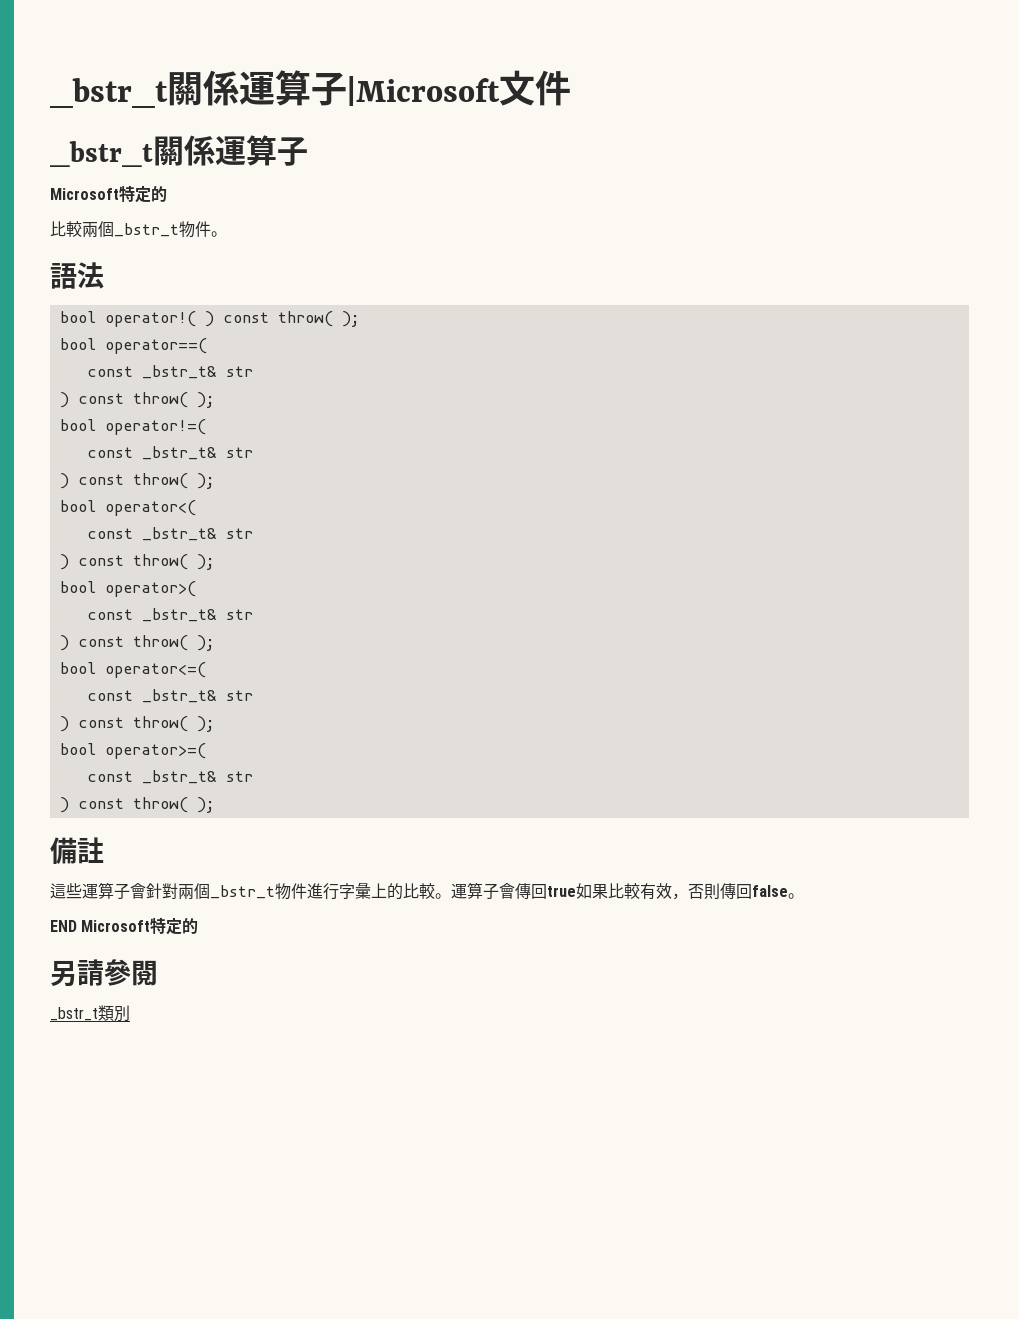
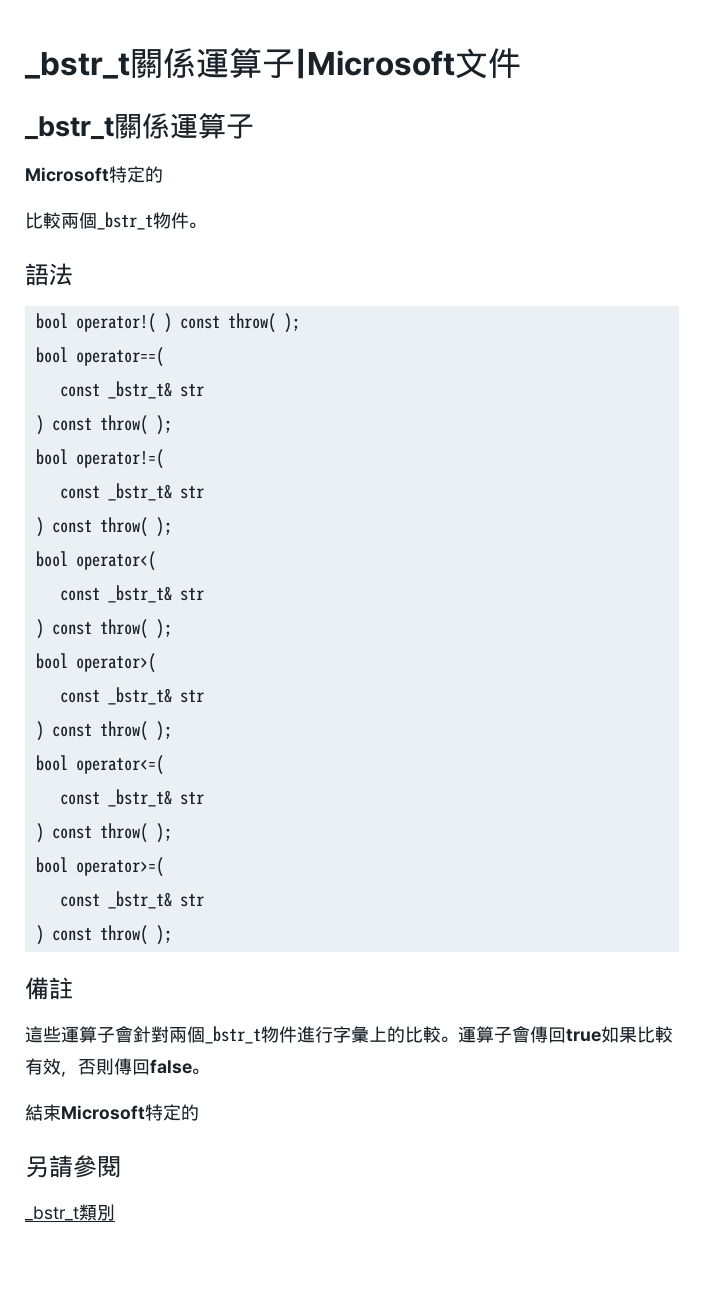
- END Microsoft特定的
+ 結束Microsoft特定的

